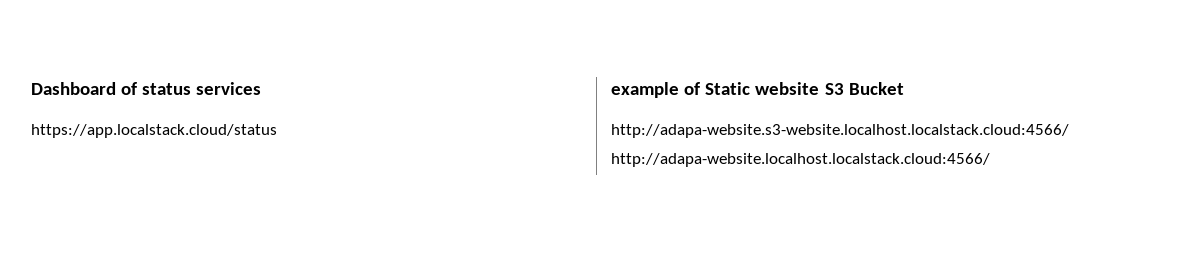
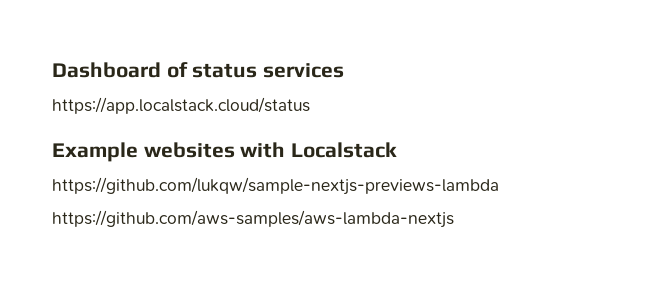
- example of Static website S3 Bucket
- http://adapa-website.s3-website.localhost.localstack.cloud:4566/ http://adapa-website.localhost.localstack.cloud:4566/
+ Example websites with Localstack
+ https://github.com/lukqw/sample-nextjs-previews-lambda
+ https://github.com/aws-samples/aws-lambda-nextjs

